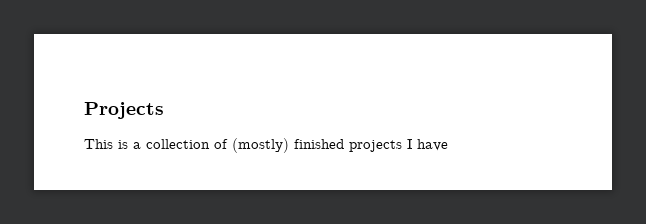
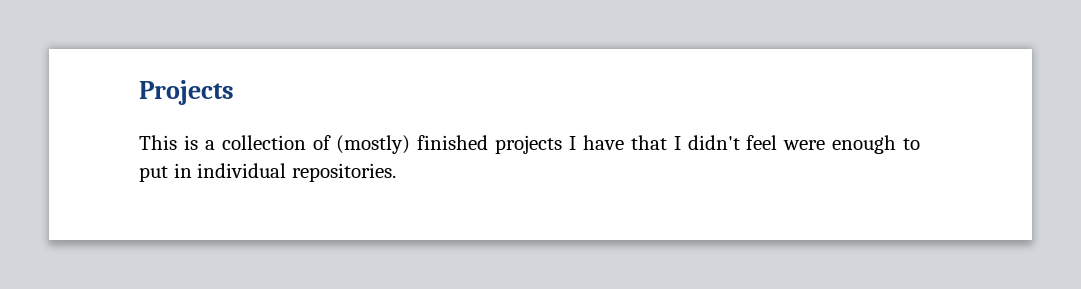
- This is a collection of (mostly) finished projects I have
+ This is a collection of (mostly) finished projects I have that I didn't feel were enough to put in individual repositories.

